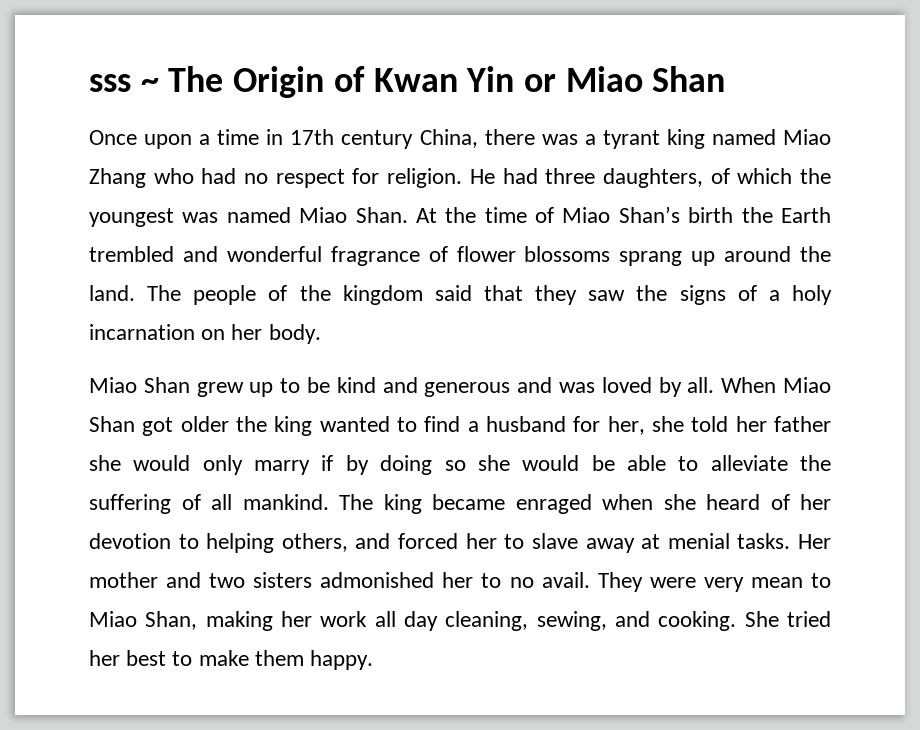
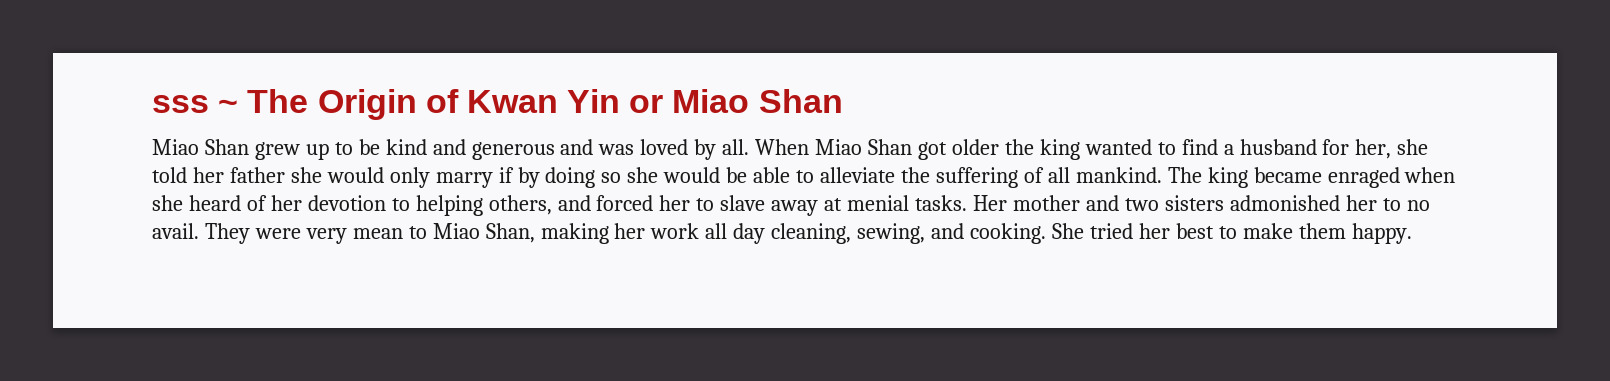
- Once upon a time in 17th century China, there was a tyrant king named Miao Zhang who had no respect for religion. He had three daughters, of which the youngest was named Miao Shan. At the time of Miao Shan’s birth the Earth trembled and wonderful fragrance of flower blossoms sprang up around the land. The people of the kingdom said that they saw the signs of a holy incarnation on her body.

